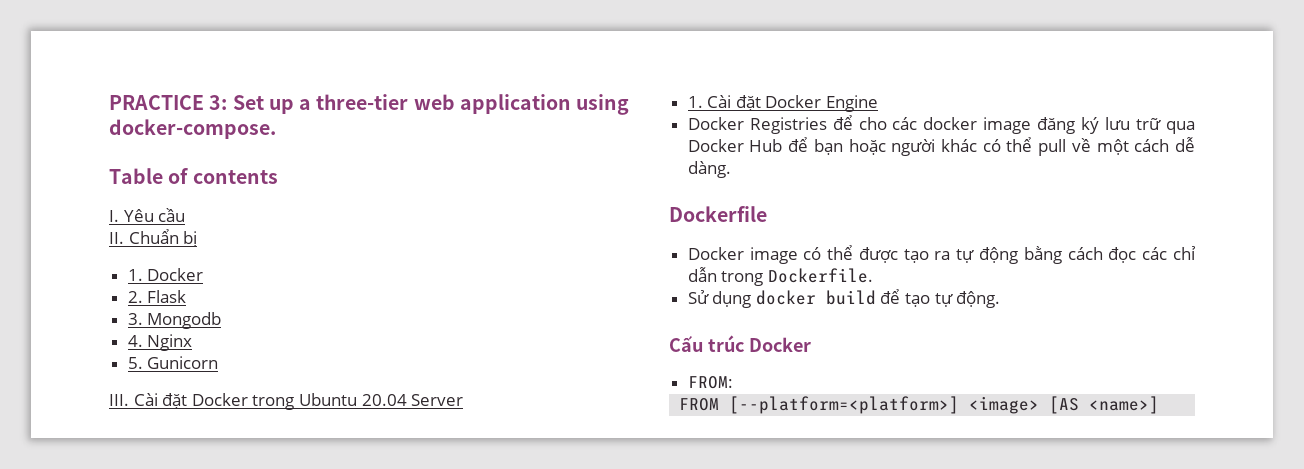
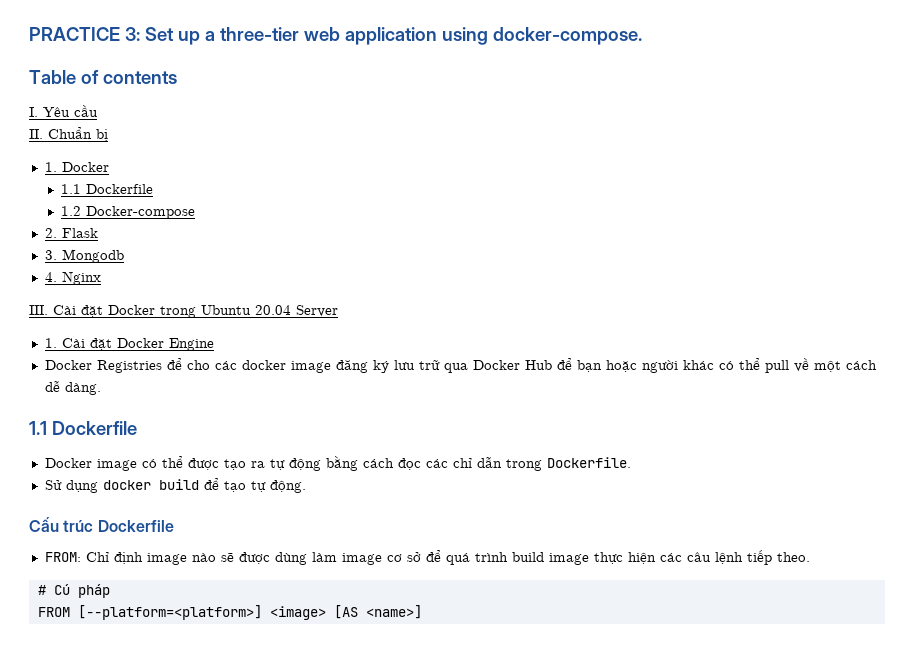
  1. Docker
+ 1.1 Dockerfile
+ 1.2 Docker-compose
- 5. Gunicorn
  Docker Registries để cho các docker image đăng ký lưu trữ qua Docker Hub để bạn hoặc người khác có thể pull về một cách dễ dàng.
- Dockerfile
+ 1.1 Dockerfile
- Cấu trúc Docker
+ Cấu trúc Dockerfile
- FROM:
+ FROM: Chỉ định image nào sẽ được dùng làm image cơ sở để quá trình build image thực hiện các câu lệnh tiếp theo.
+ # Cú pháp

